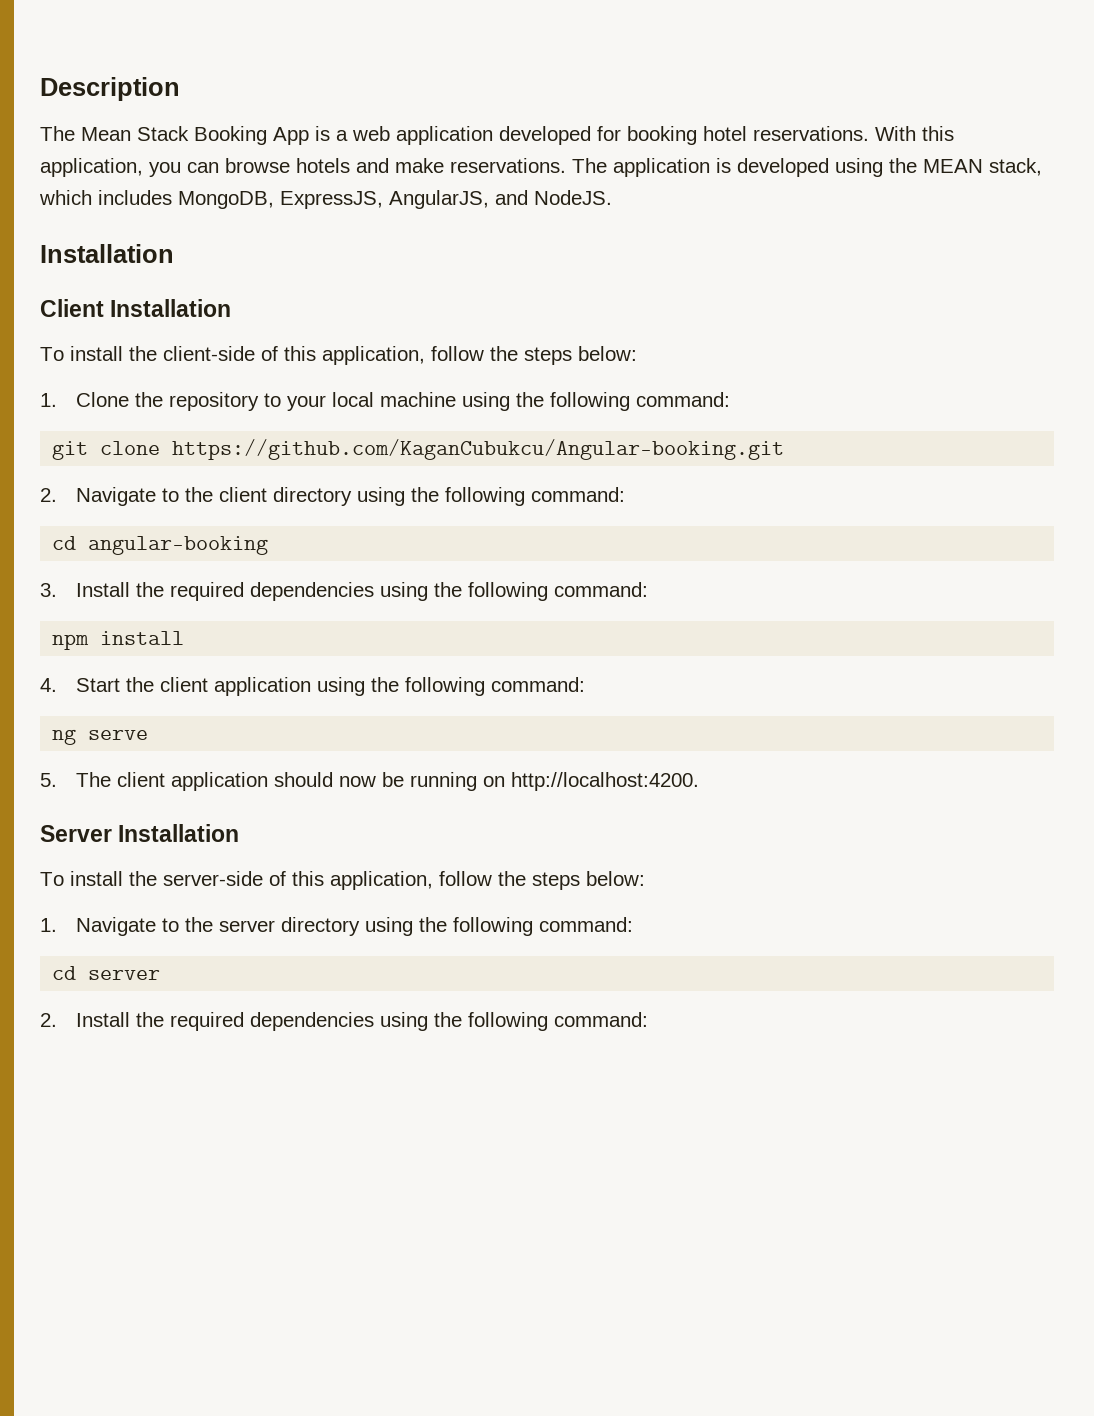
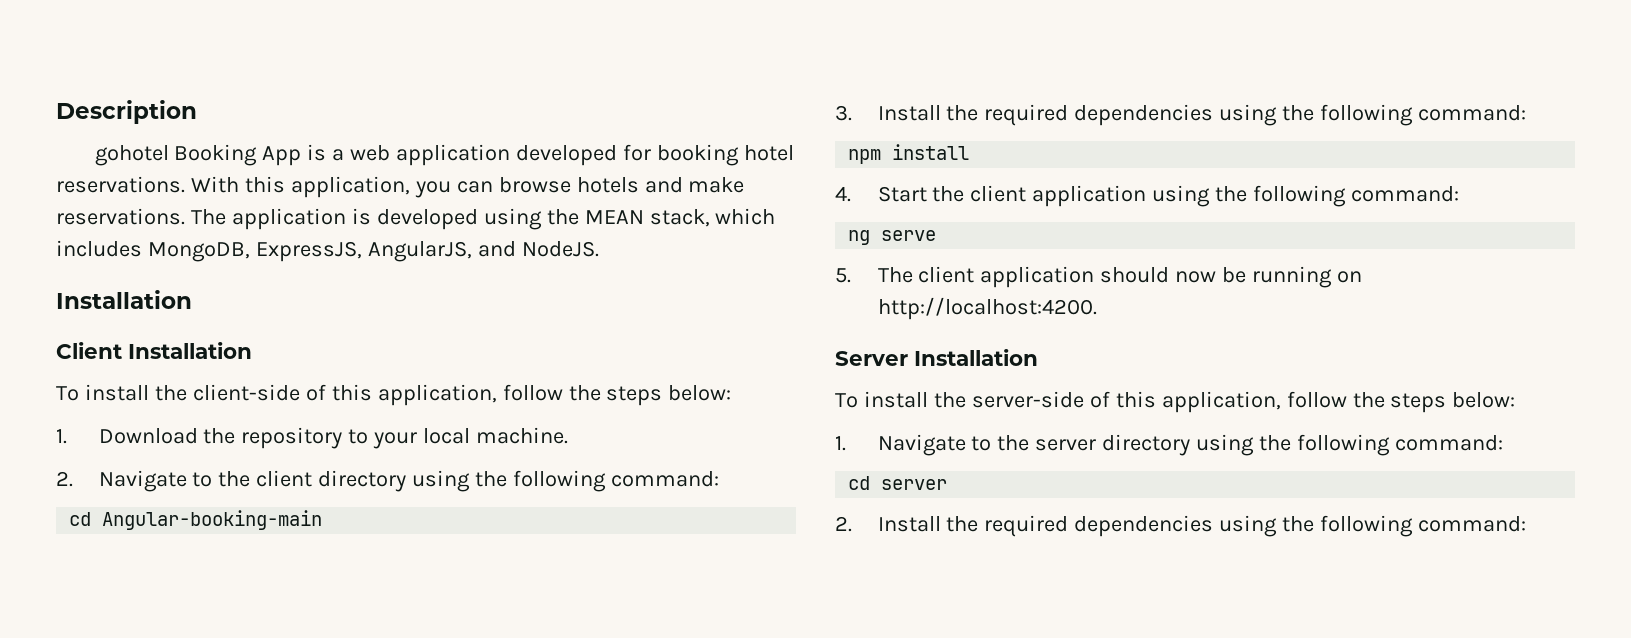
- The Mean Stack Booking App is a web application developed for booking hotel reservations.
+ gohotel Booking App is a web application developed for booking hotel reservations.
- 1. Clone the repository to your local machine using the following command:
- git clone https://github.com/KaganCubukcu/Angular-booking.git
+ 1. Download the repository to your local machine.
- cd angular-booking
+ cd Angular-booking-main

